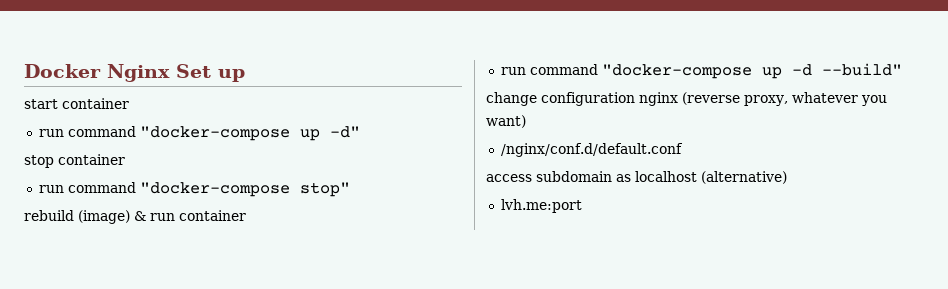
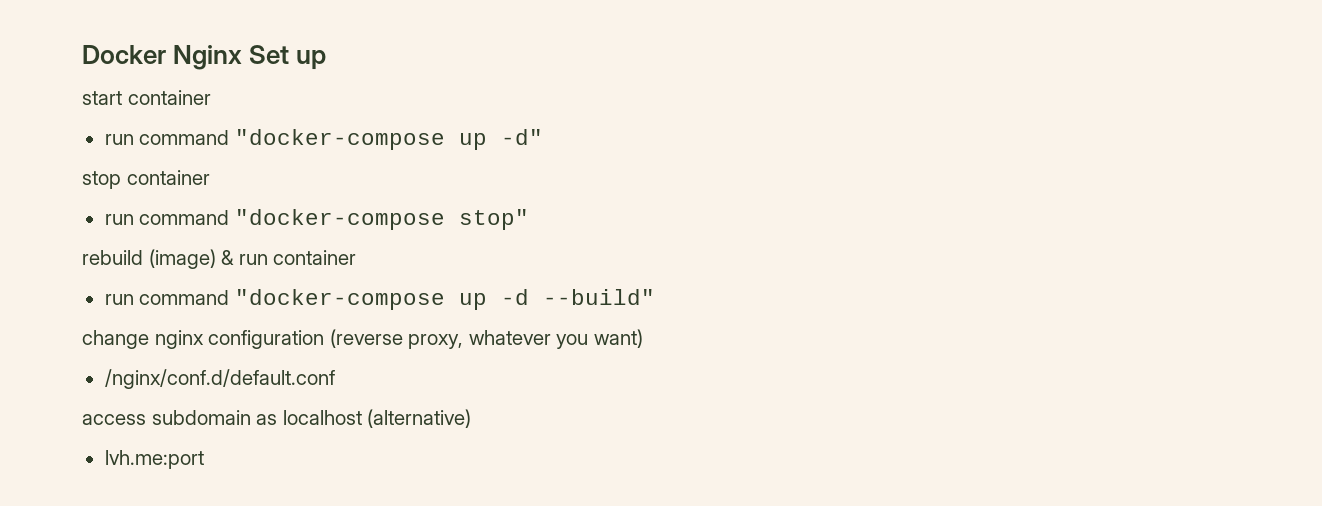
- change configuration nginx (reverse proxy, whatever you want)
+ change nginx configuration (reverse proxy, whatever you want)

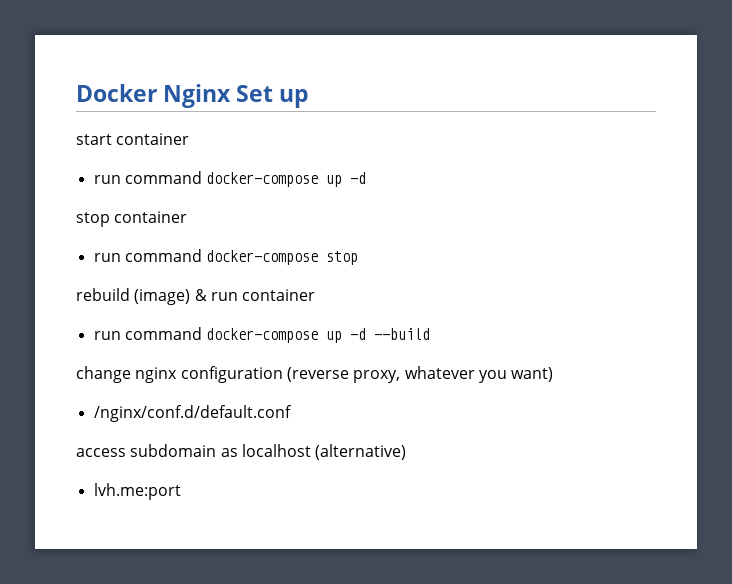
  start container
- run command "docker-compose up -d"
+ run command docker-compose up -d
- run command "docker-compose stop"
+ run command docker-compose stop
- run command "docker-compose up -d --build"
+ run command docker-compose up -d --build

